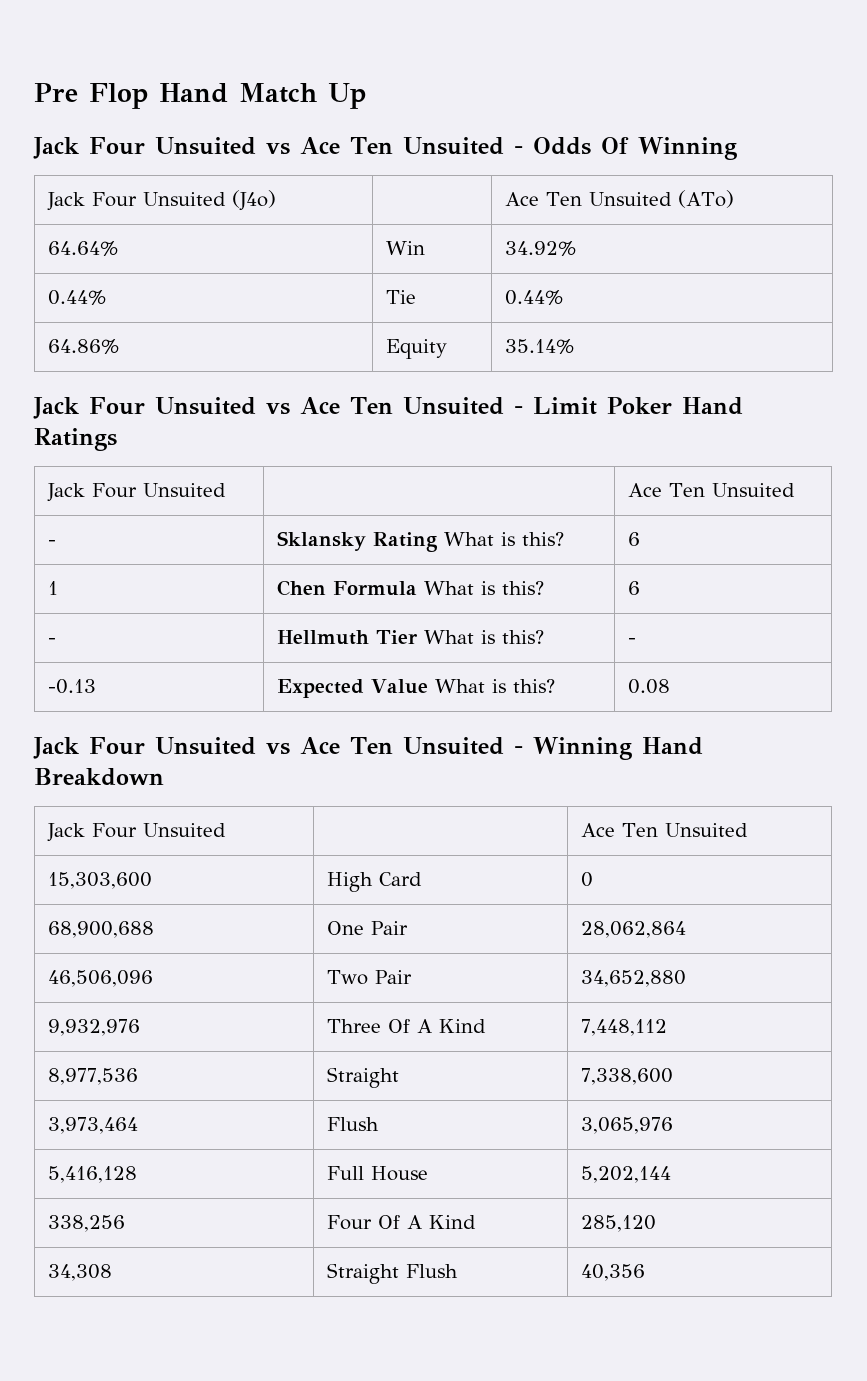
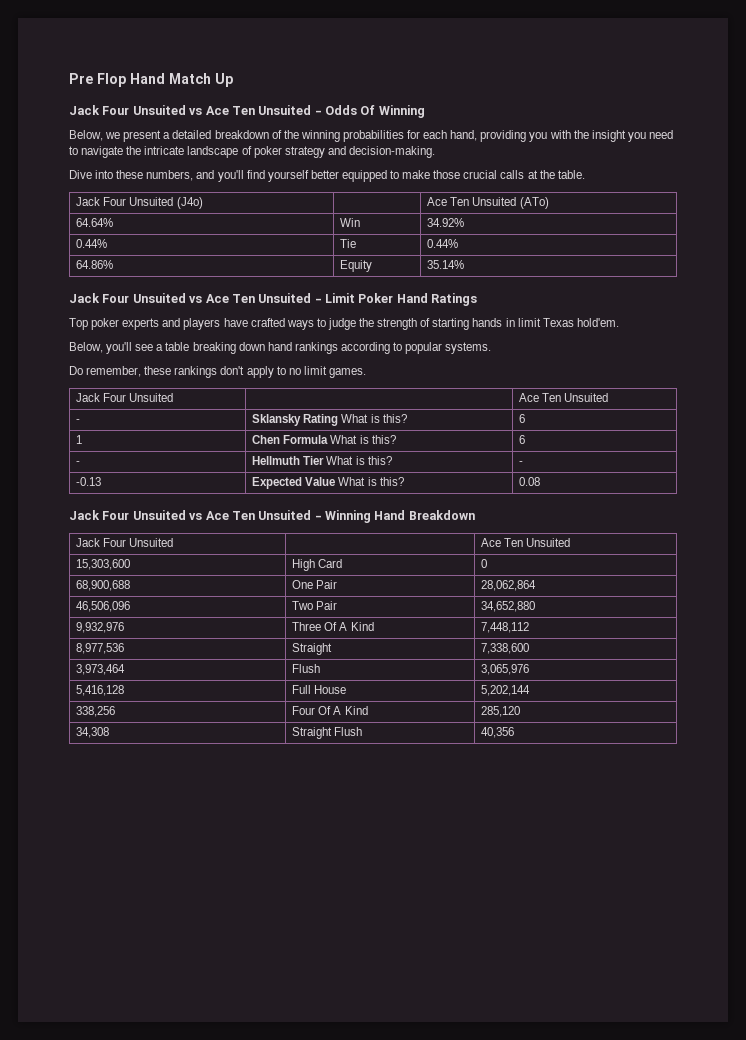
+ Below, we present a detailed breakdown of the winning probabilities for each hand, providing you with the insight you need to navigate the intricate landscape of poker strategy and decision-making.
+ Dive into these numbers, and you'll find yourself better equipped to make those crucial calls at the table.
+ Top poker experts and players have crafted ways to judge the strength of starting hands in limit Texas hold'em.
+ Below, you'll see a table breaking down hand rankings according to popular systems.
+ Do remember, these rankings don't apply to no limit games.

